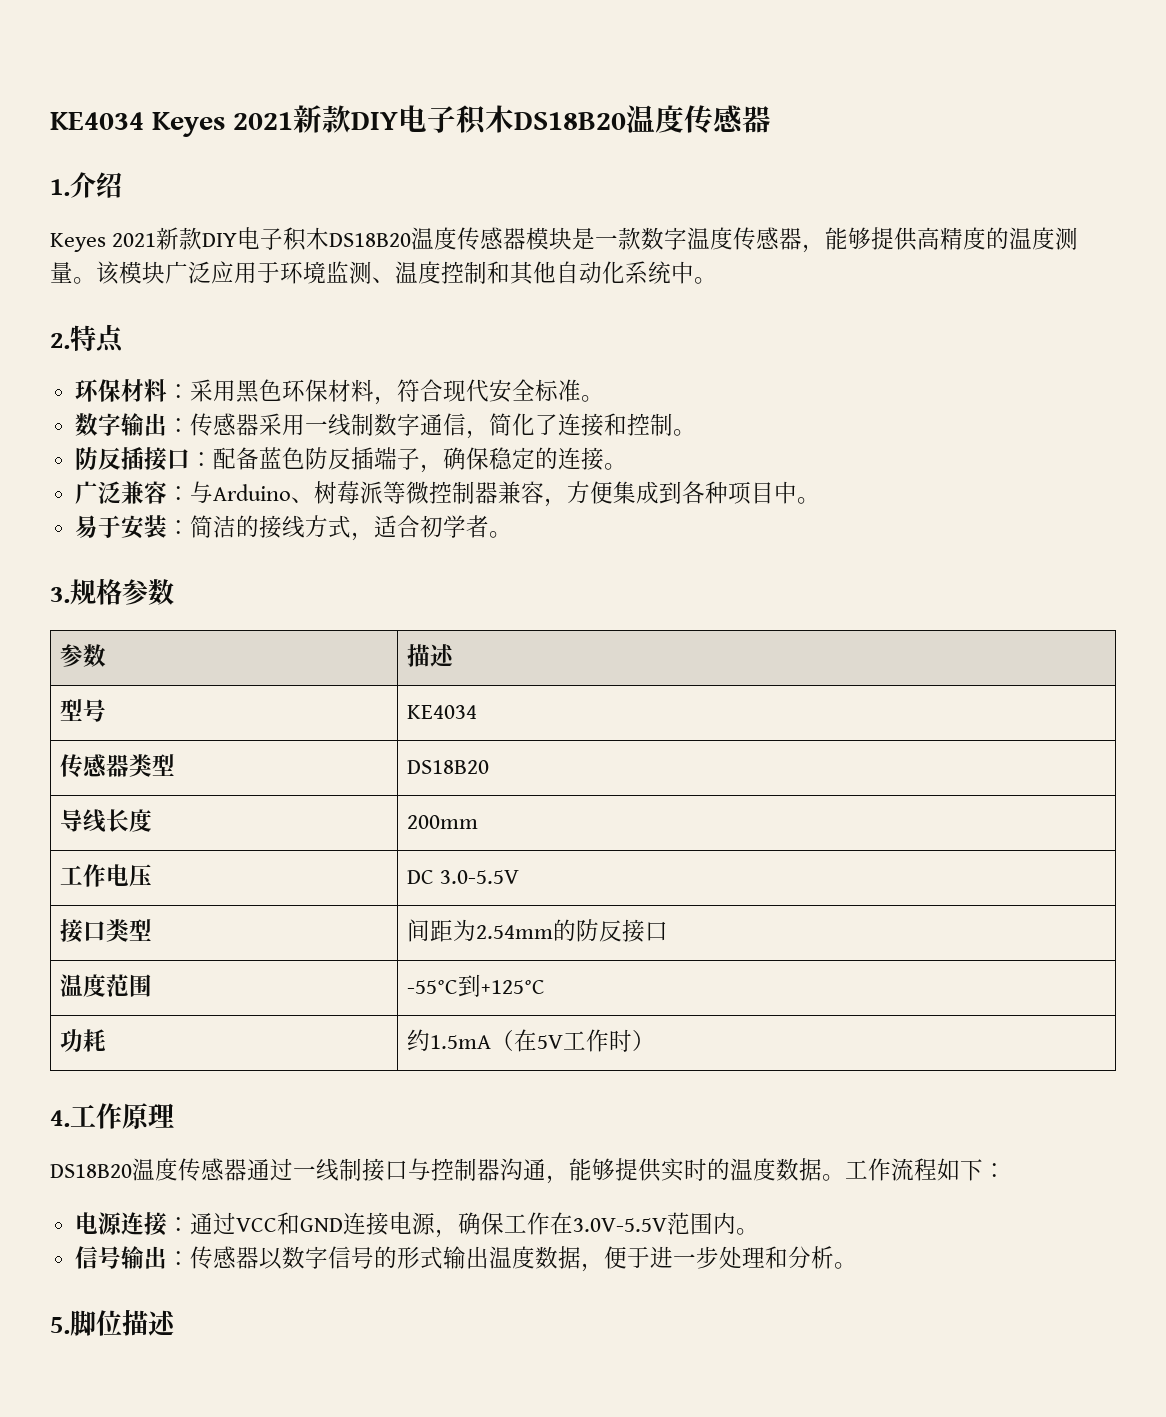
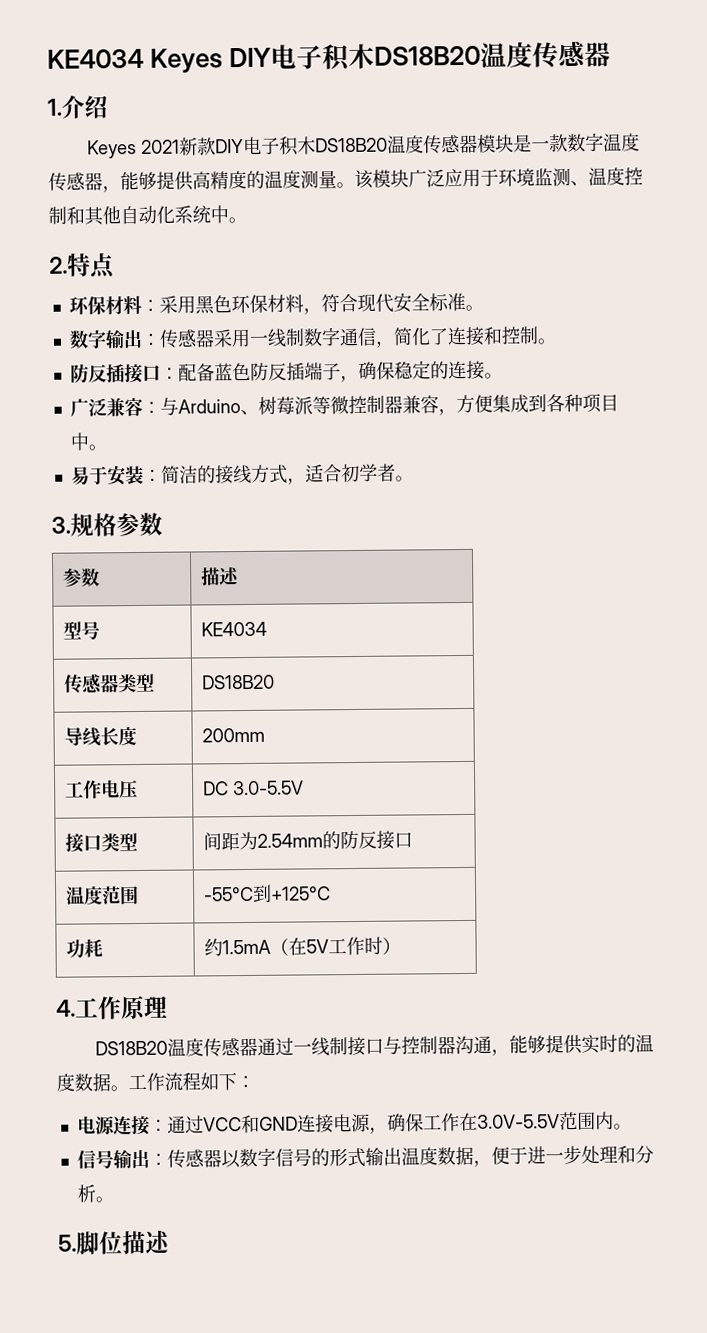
- KE4034 Keyes 2021新款DIY电子积木DS18B20温度传感器
+ KE4034 Keyes DIY电子积木DS18B20温度传感器

